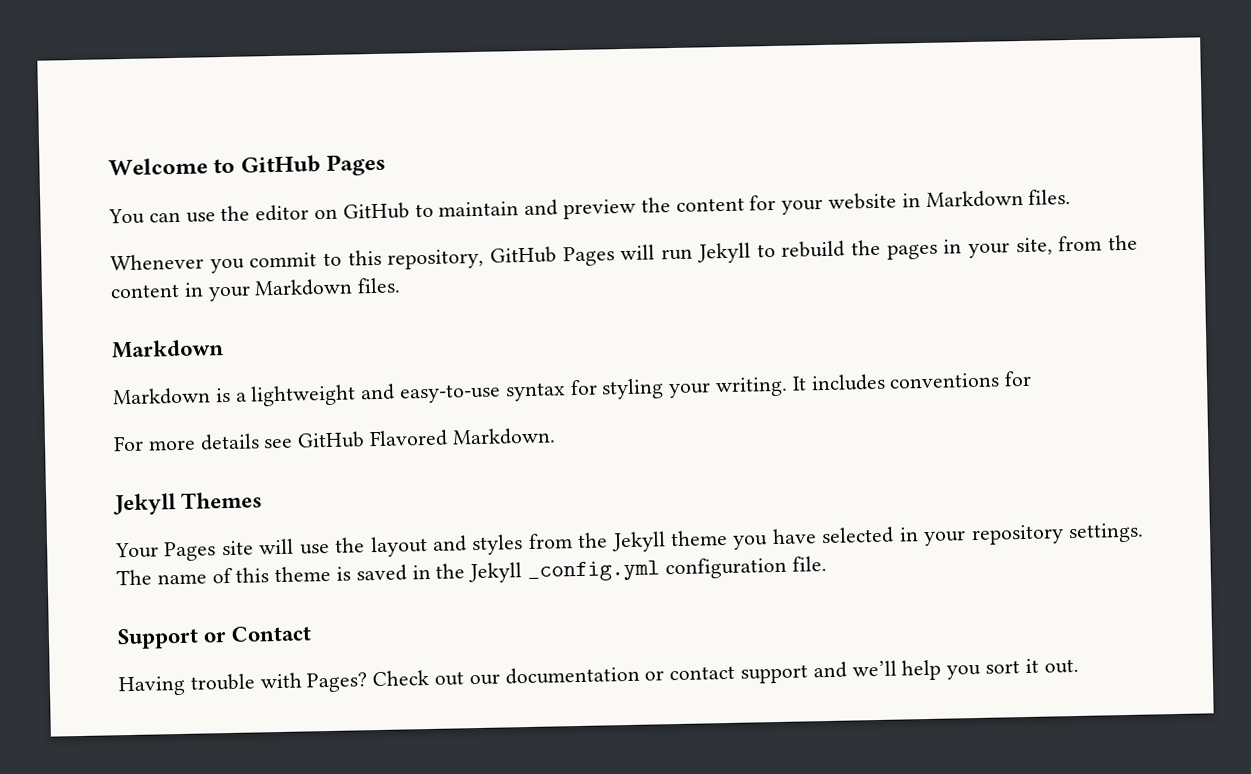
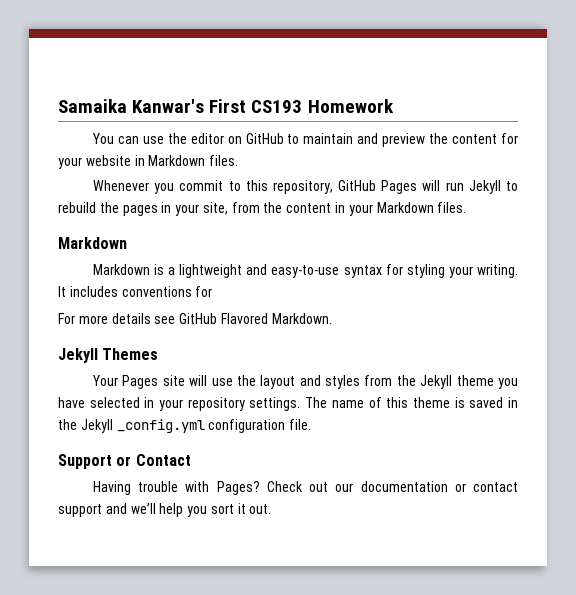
- Welcome to GitHub Pages
+ Samaika Kanwar's First CS193 Homework

